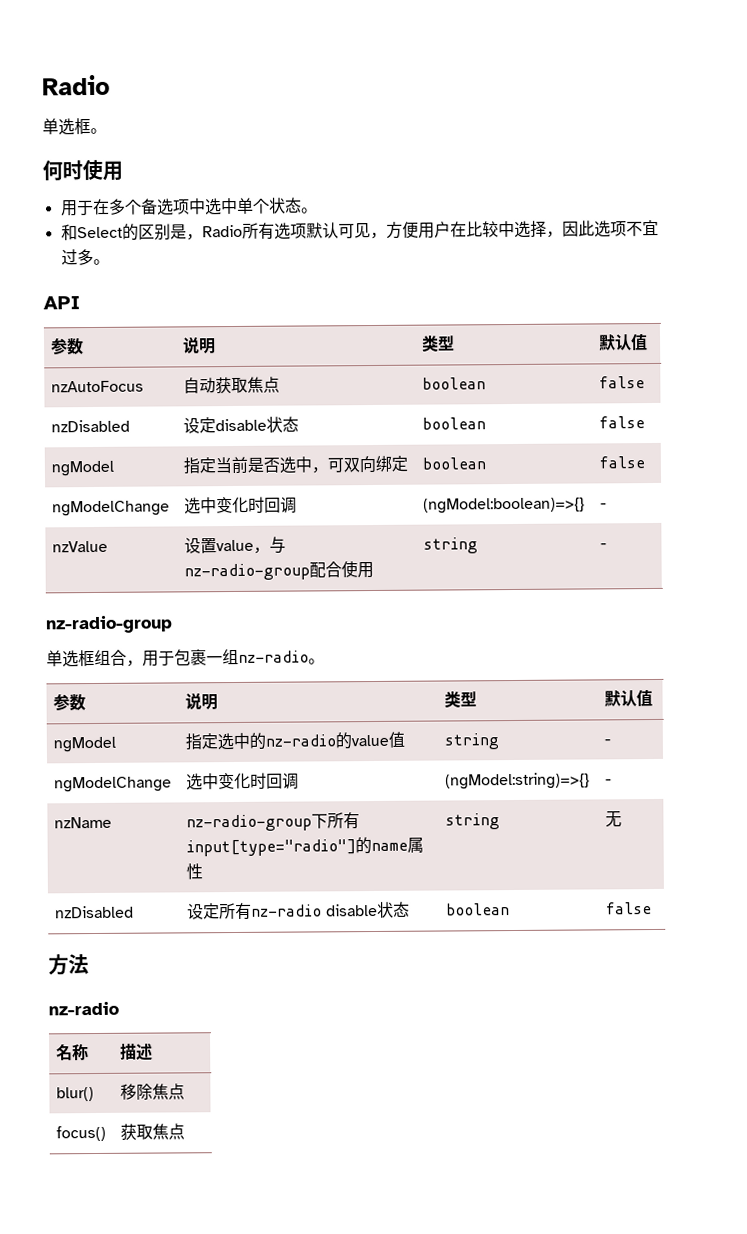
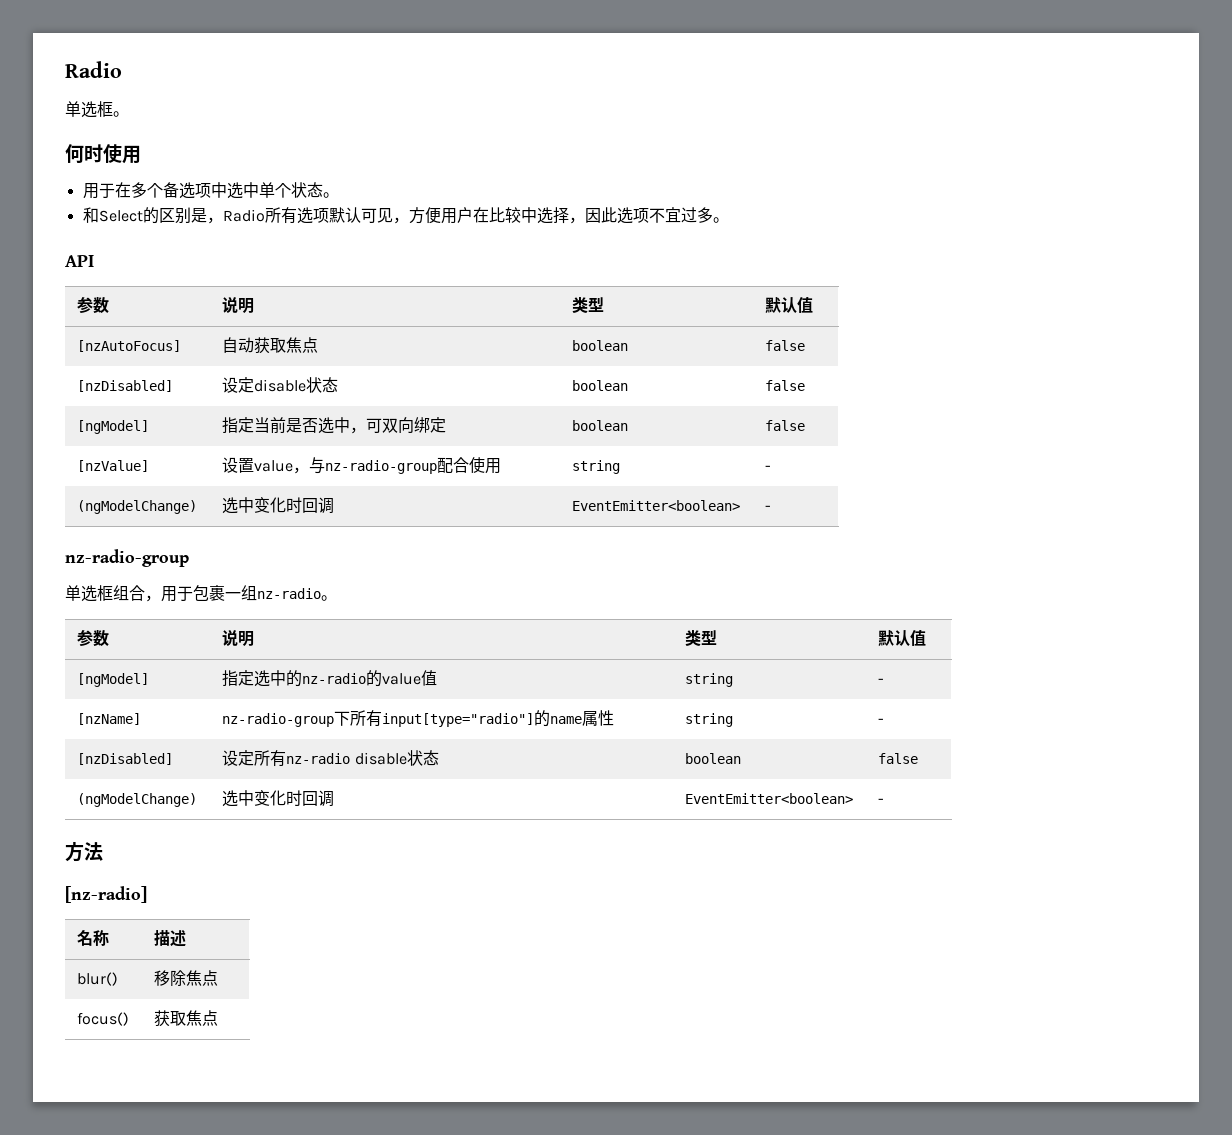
- nzAutoFocus | 自动获取焦点 | boolean | false
+ [nzAutoFocus] | 自动获取焦点 | boolean | false
- nzDisabled | 设定disable状态 | boolean | false
+ [nzDisabled] | 设定disable状态 | boolean | false
- ngModel | 指定当前是否选中，可双向绑定 | boolean | false
+ [ngModel] | 指定当前是否选中，可双向绑定 | boolean | false
- ngModelChange | 选中变化时回调 | (ngModel:boolean)=>{} | -
- nzValue | 设置value，与nz-radio-group配合使用 | string | -
+ [nzValue] | 设置value，与nz-radio-group配合使用 | string | -
+ (ngModelChange) | 选中变化时回调 | EventEmitter<boolean> | -
- ngModel | 指定选中的nz-radio的value值 | string | -
+ [ngModel] | 指定选中的nz-radio的value值 | string | -
- ngModelChange | 选中变化时回调 | (ngModel:string)=>{} | -
- nzName | nz-radio-group下所有input[type="radio"]的name属性 | string | 无
- nzDisabled | 设定所有nz-radio disable状态 | boolean | false
+ [nzName] | nz-radio-group下所有input[type="radio"]的name属性 | string | -
+ [nzDisabled] | 设定所有nz-radio disable状态 | boolean | false
+ (ngModelChange) | 选中变化时回调 | EventEmitter<boolean> | -
  方法
- nz-radio
+ [nz-radio]

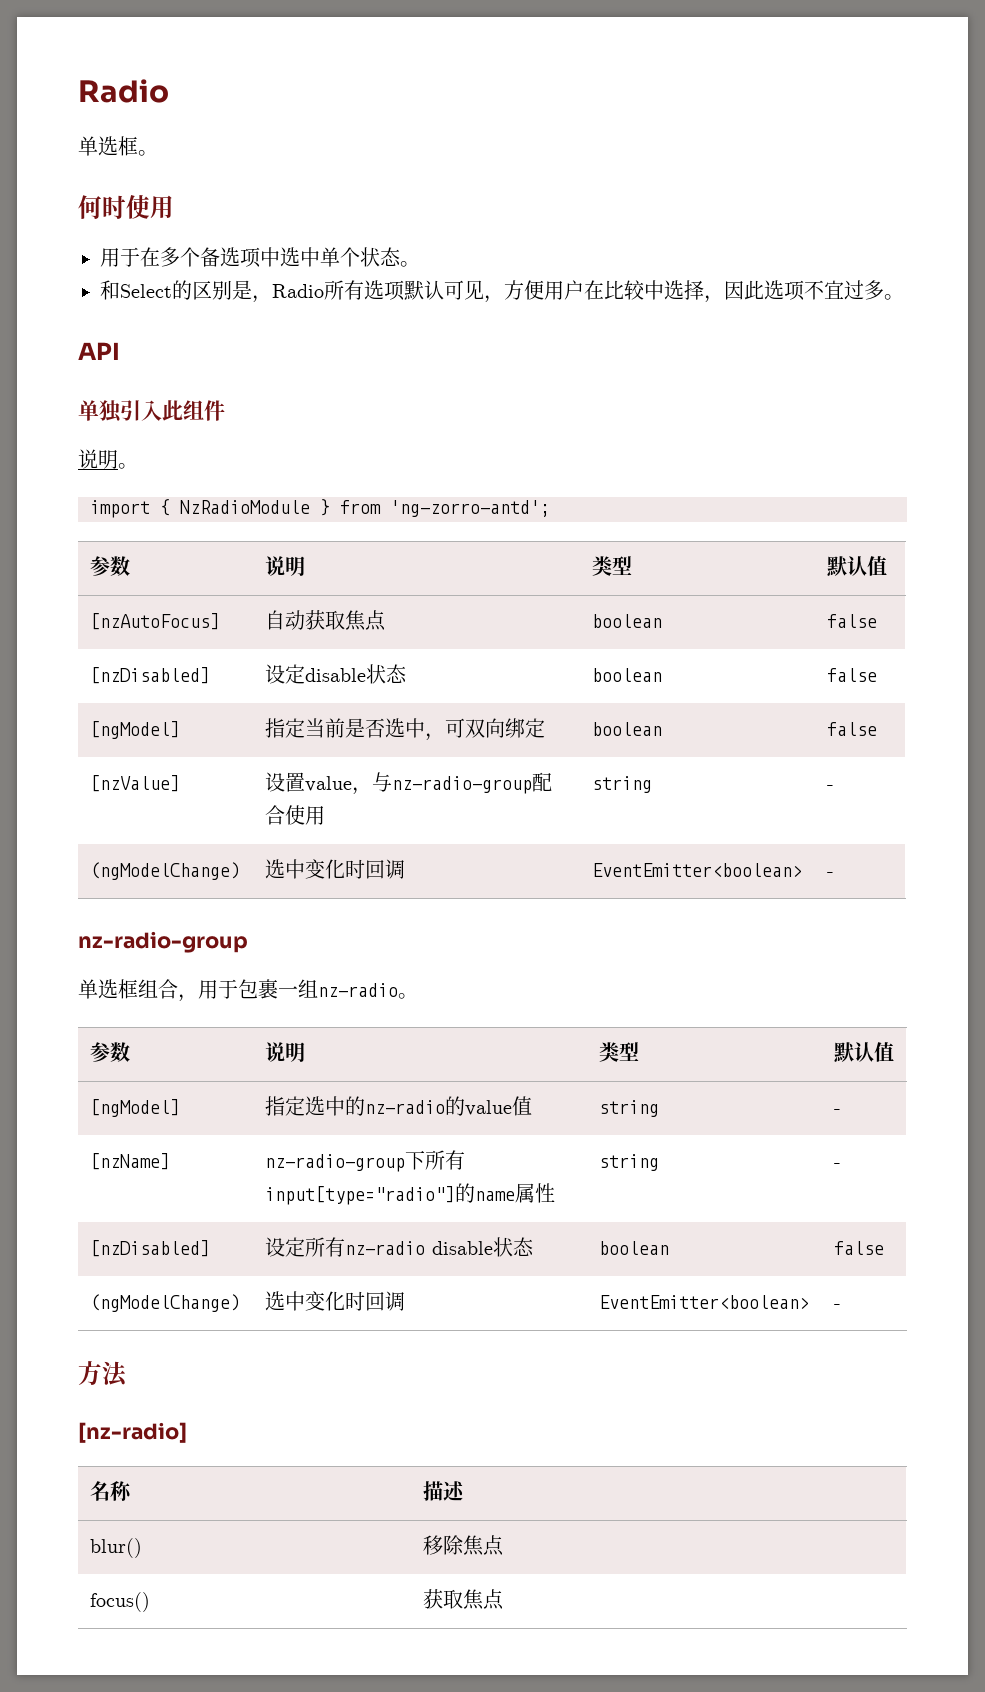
+ 单独引入此组件
+ 说明。
+ import { NzRadioModule } from 'ng-zorro-antd';

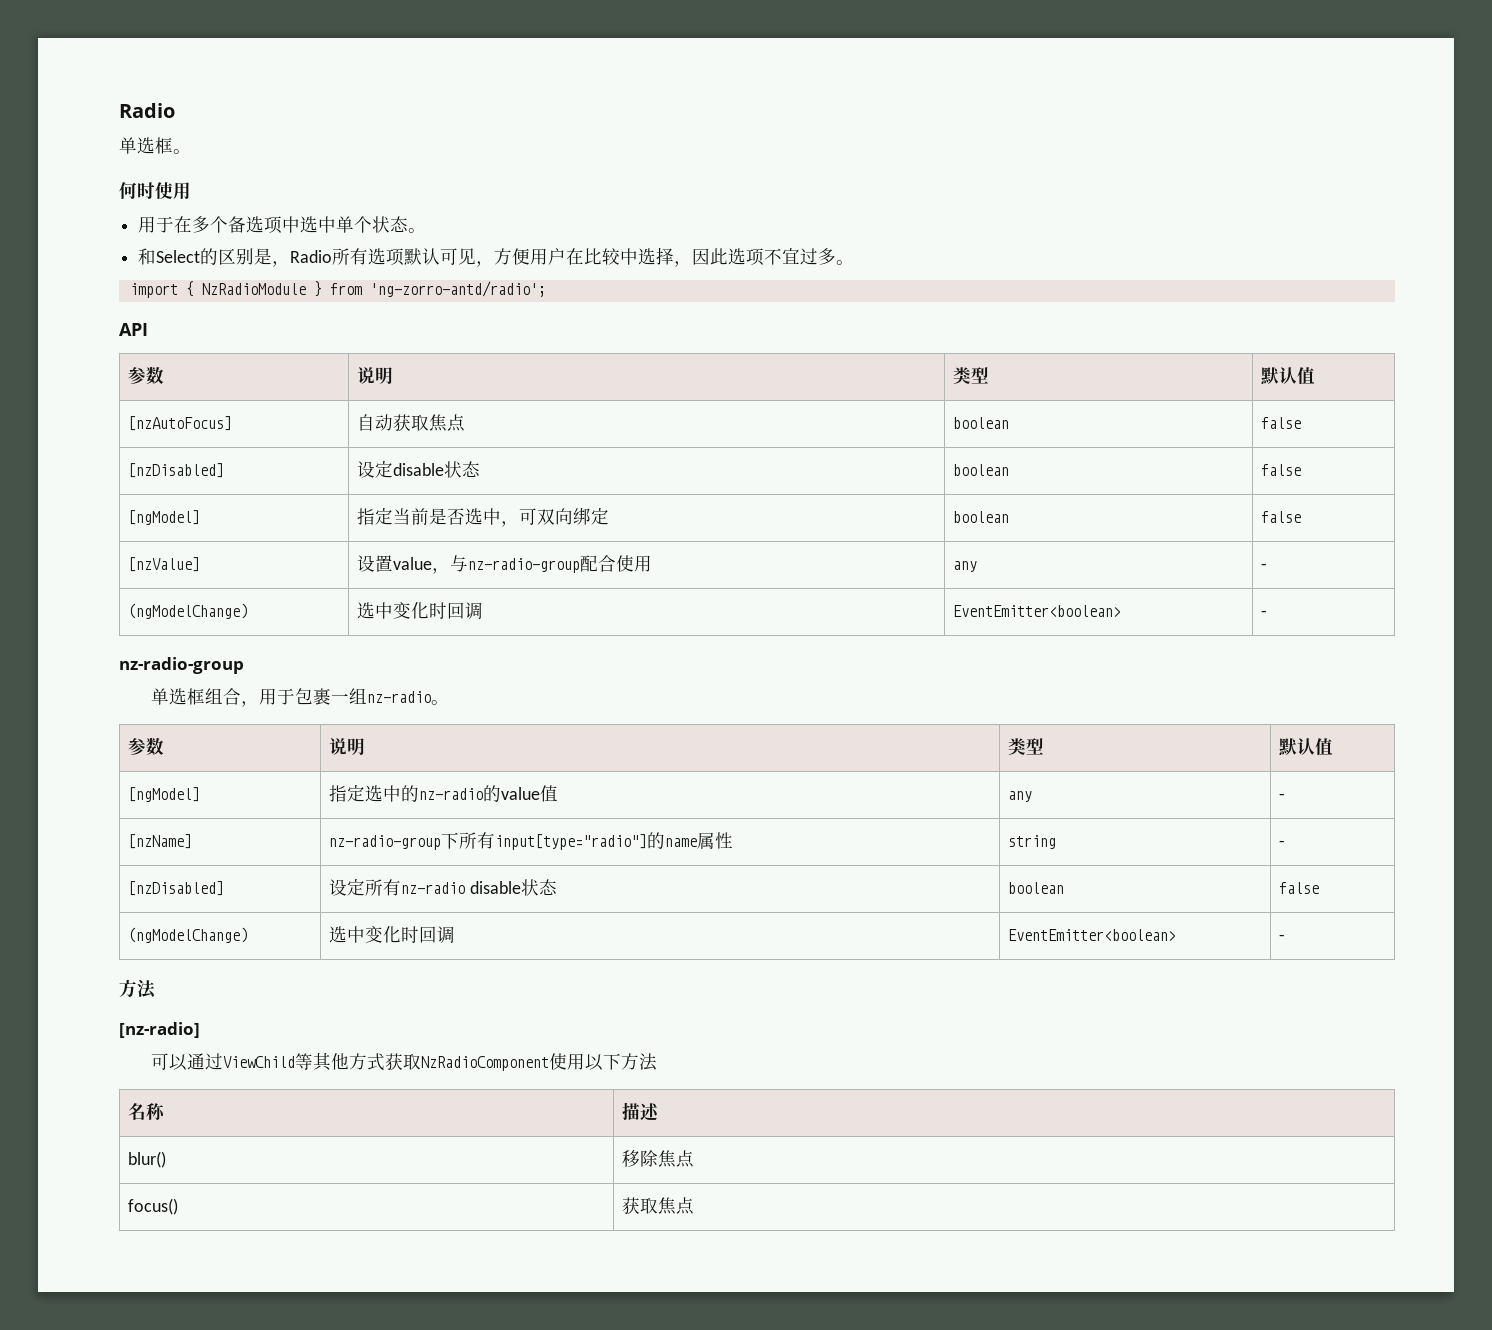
- API
- 单独引入此组件
- 说明。
- import { NzRadioModule } from 'ng-zorro-antd';
+ import { NzRadioModule } from 'ng-zorro-antd/radio';
+ API
- [nzValue] | 设置value，与nz-radio-group配合使用 | string | -
+ [nzValue] | 设置value，与nz-radio-group配合使用 | any | -
- [ngModel] | 指定选中的nz-radio的value值 | string | -
+ [ngModel] | 指定选中的nz-radio的value值 | any | -
+ 可以通过ViewChild等其他方式获取NzRadioComponent使用以下方法

